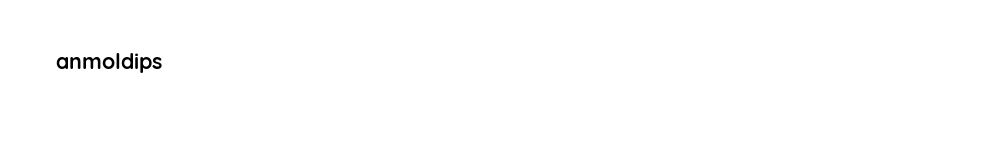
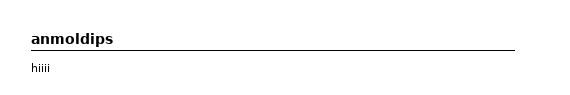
+ hiiii

